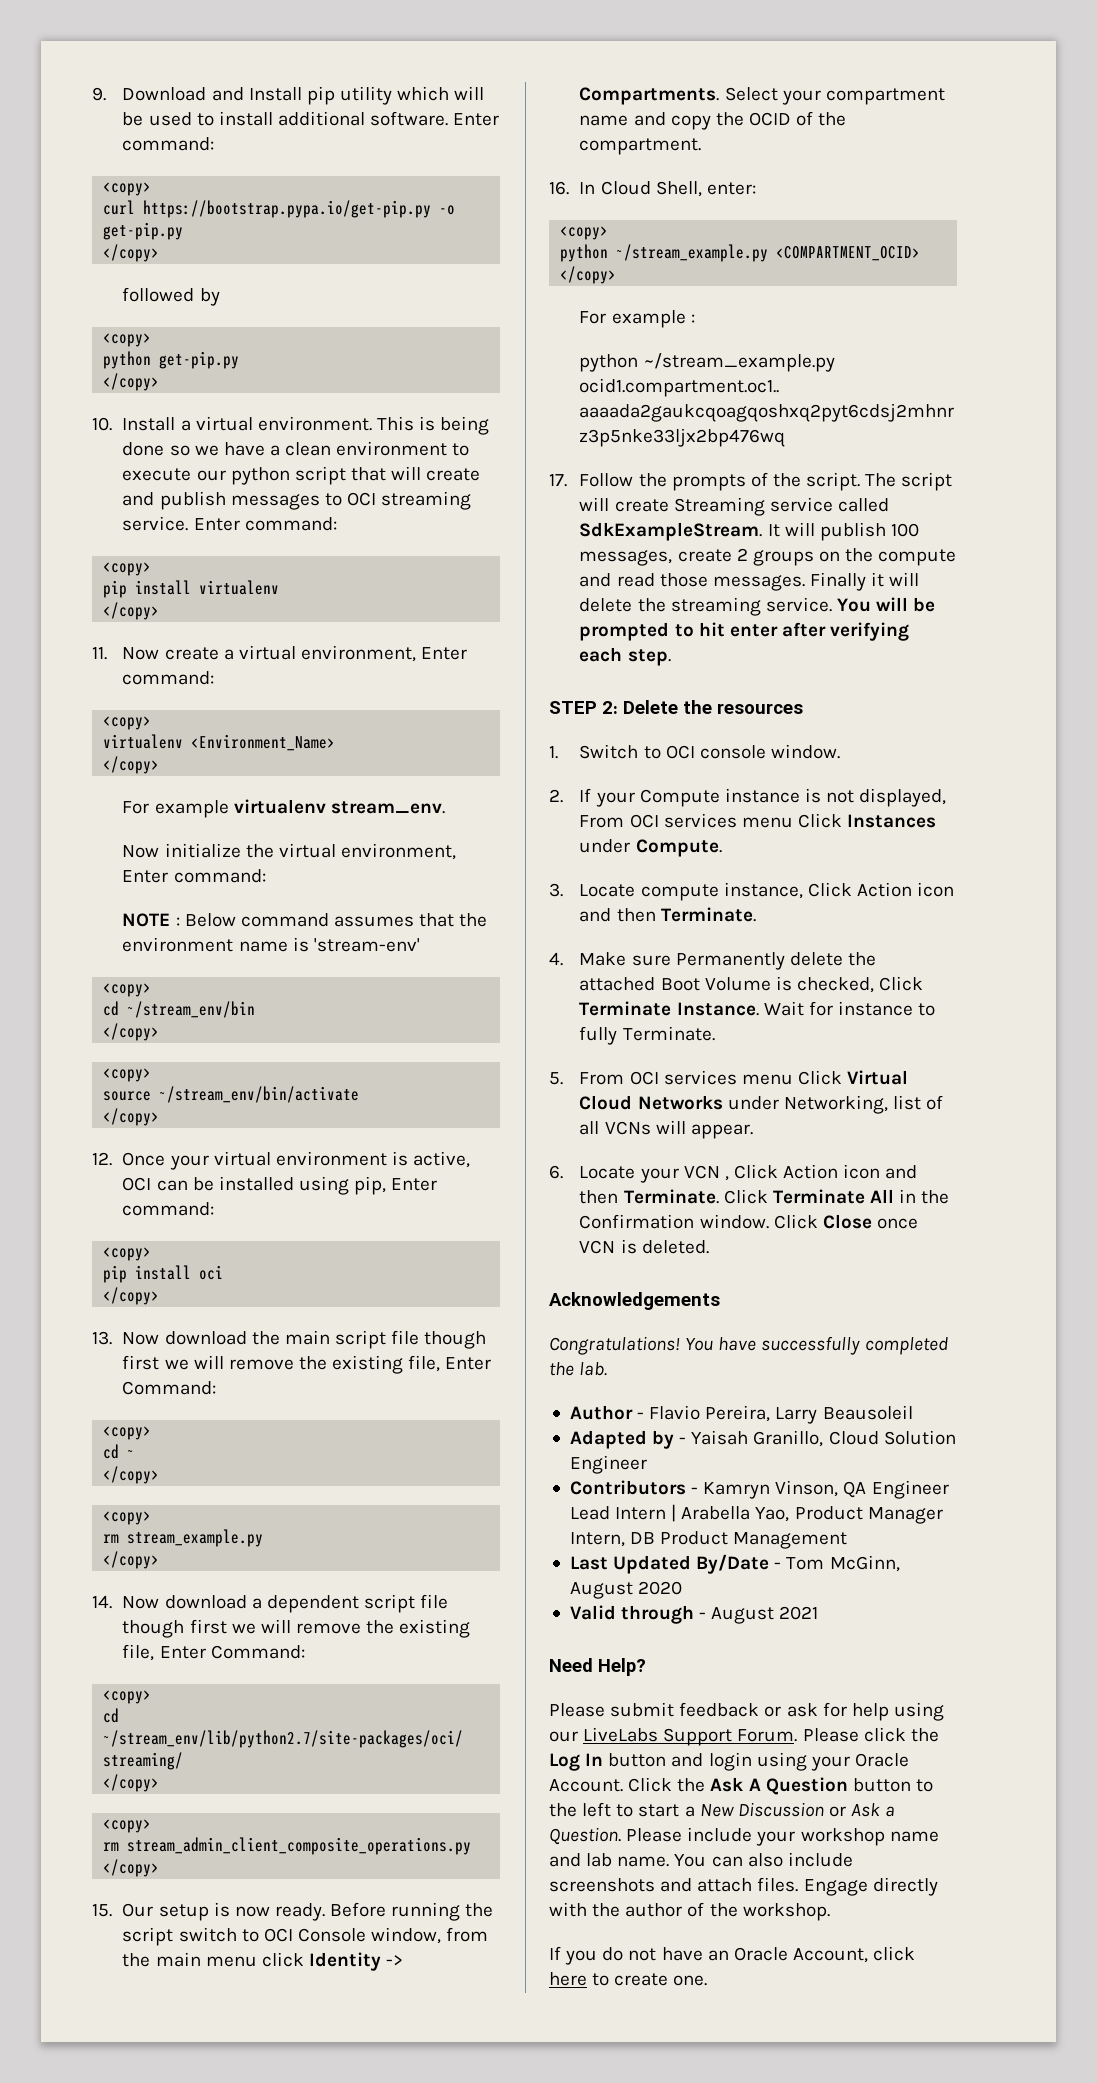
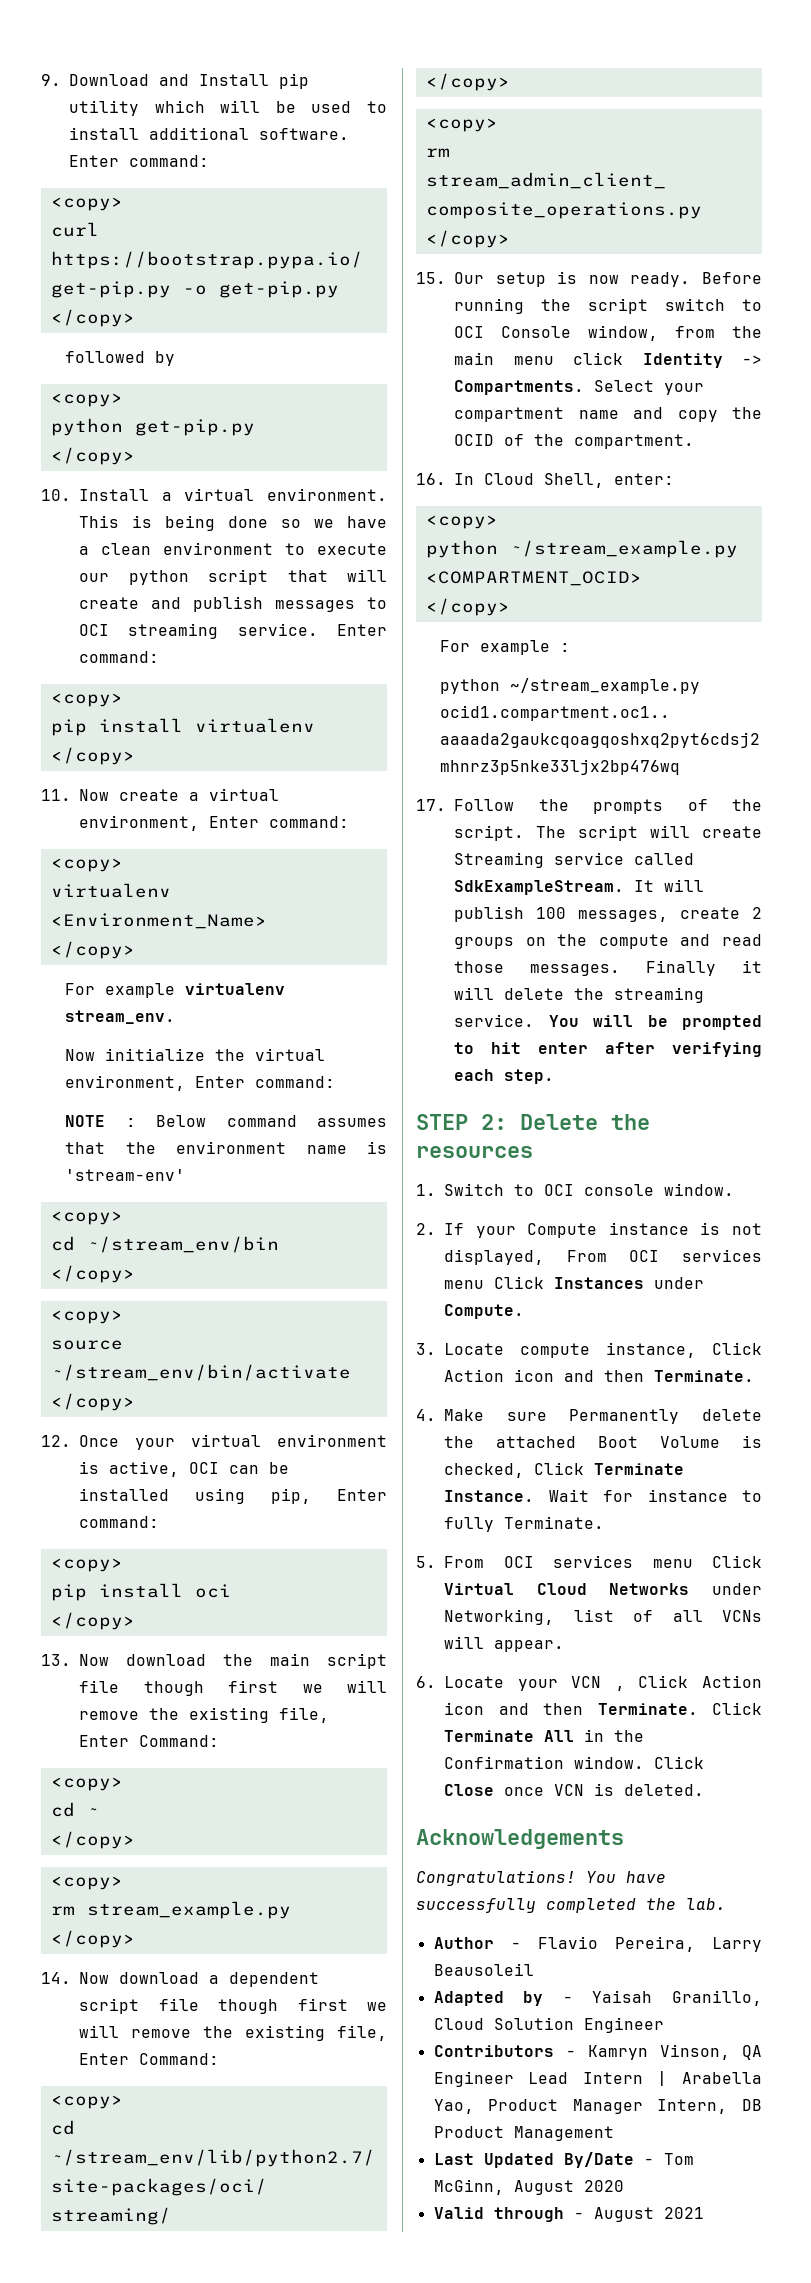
- Need Help?
- Please submit feedback or ask for help using our LiveLabs Support Forum. Please click the Log In button and login using your Oracle Account. Click the Ask A Question button to the left to start a New Discussion or Ask a Question. Please include your workshop name and lab name. You can also include screenshots and attach files. Engage directly with the author of the workshop.
- If you do not have an Oracle Account, click here to create one.

